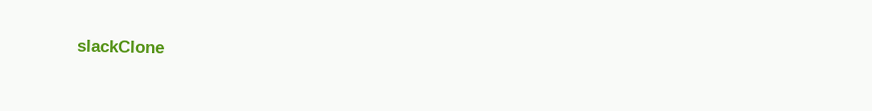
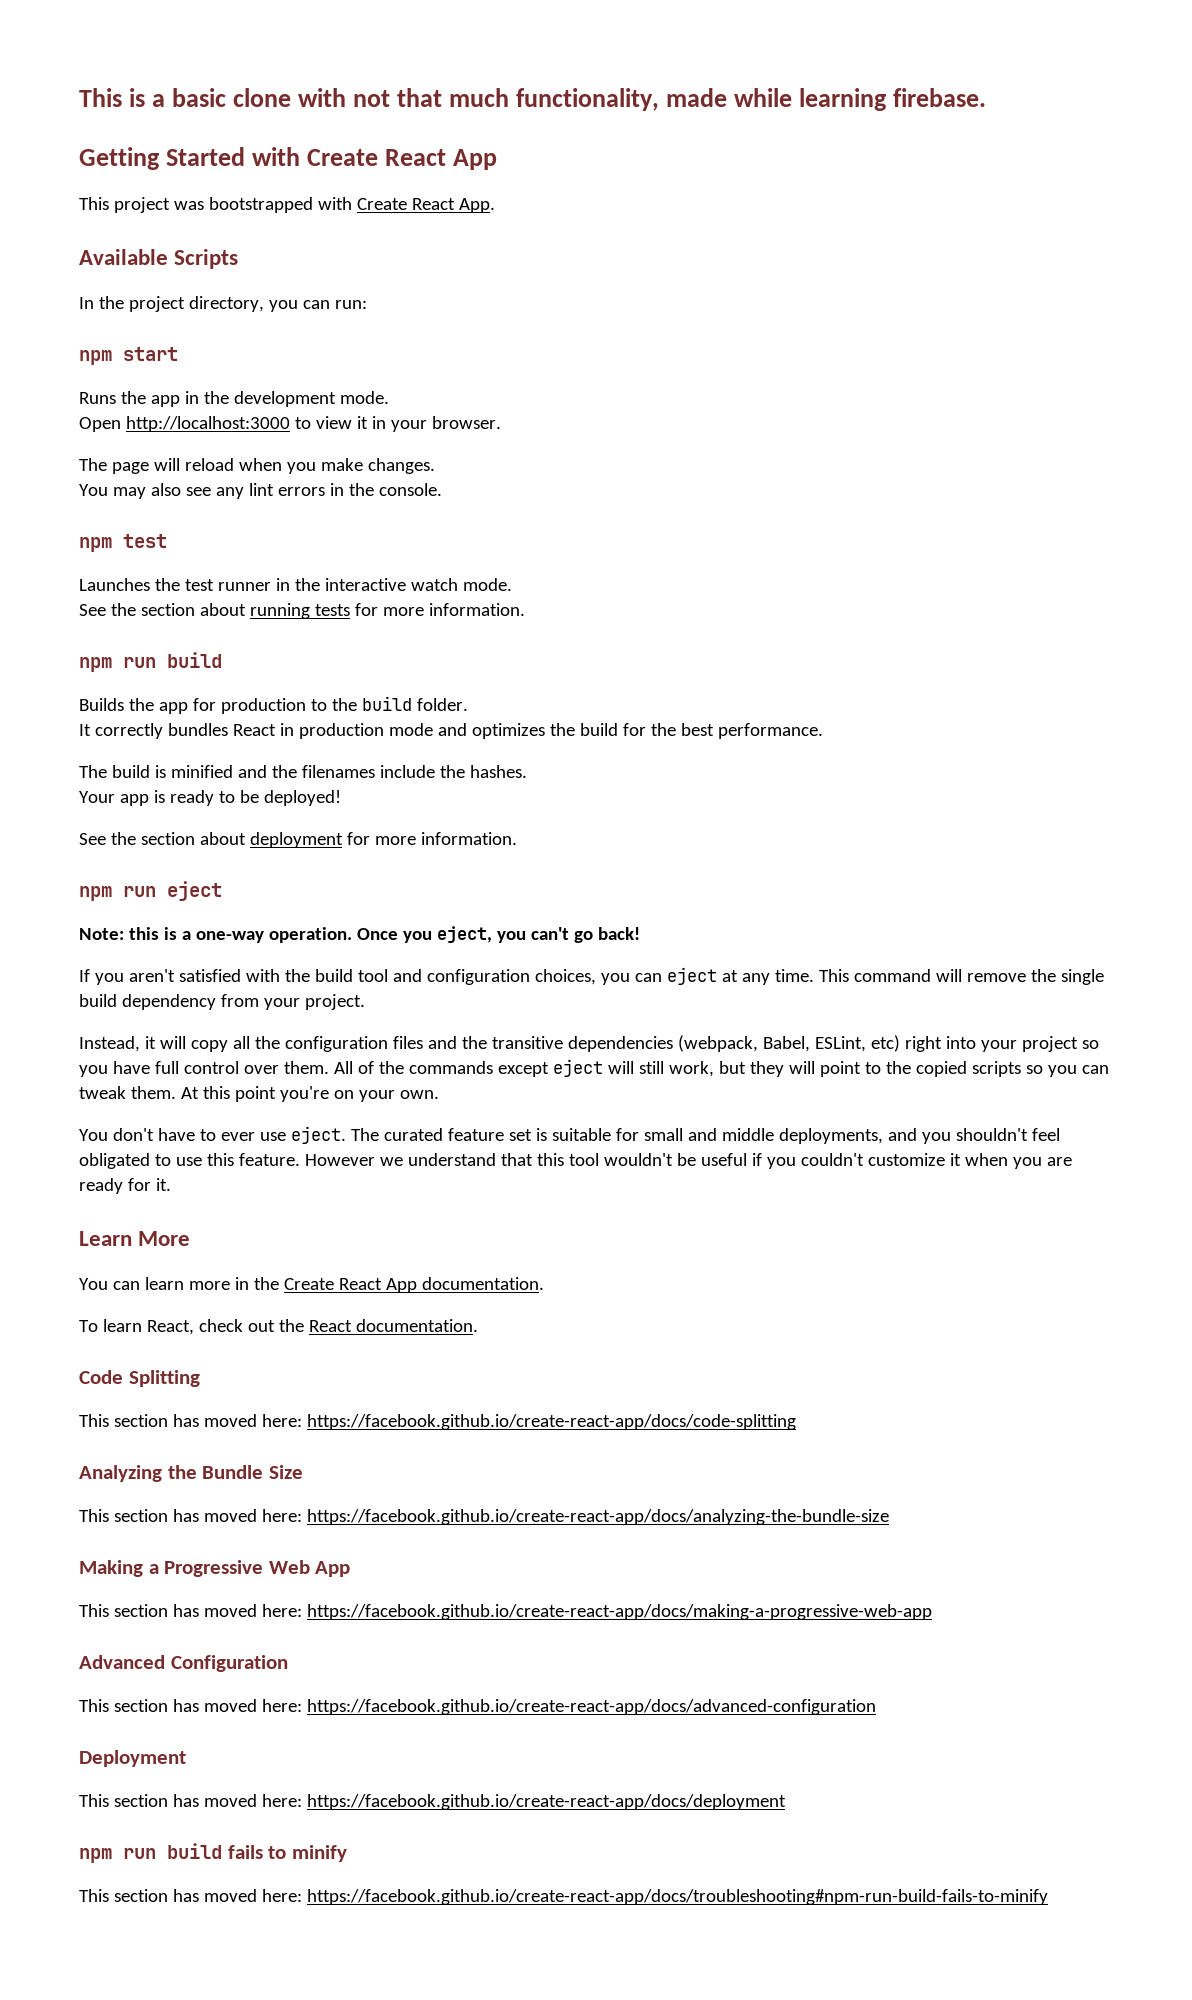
- slackClone
+ This is a basic clone with not that much functionality, made while learning firebase.
+ Getting Started with Create React App
+ This project was bootstrapped with Create React App.
+ Available Scripts
+ In the project directory, you can run:
+ npm start
+ Runs the app in the development mode.
+ Open http://localhost:3000 to view it in your browser.
+ The page will reload when you make changes.
+ You may also see any lint errors in the console.
+ npm test
+ Launches the test runner in the interactive watch mode.
+ See the section about running tests for more information.
+ npm run build
+ Builds the app for production to the build folder.
+ It correctly bundles React in production mode and optimizes the build for the best performance.
+ The build is minified and the filenames include the hashes.
+ Your app is ready to be deployed!
+ See the section about deployment for more information.
+ npm run eject
+ Note: this is a one-way operation. Once you eject, you can't go back!
+ If you aren't satisfied with the build tool and configuration choices, you can eject at any time. This command will remove the single build dependency from your project.
+ Instead, it will copy all the configuration files and the transitive dependencies (webpack, Babel, ESLint, etc) right into your project so you have full control over them. All of the commands except eject will still work, but they will point to the copied scripts so you can tweak them. At this point you're on your own.
+ You don't have to ever use eject. The curated feature set is suitable for small and middle deployments, and you shouldn't feel obligated to use this feature. However we understand that this tool wouldn't be useful if you couldn't customize it when you are ready for it.
+ Learn More
+ You can learn more in the Create React App documentation.
+ To learn React, check out the React documentation.
+ Code Splitting
+ This section has moved here: https://facebook.github.io/create-react-app/docs/code-splitting
+ Analyzing the Bundle Size
+ This section has moved here: https://facebook.github.io/create-react-app/docs/analyzing-the-bundle-size
+ Making a Progressive Web App
+ This section has moved here: https://facebook.github.io/create-react-app/docs/making-a-progressive-web-app
+ Advanced Configuration
+ This section has moved here: https://facebook.github.io/create-react-app/docs/advanced-configuration
+ Deployment
+ This section has moved here: https://facebook.github.io/create-react-app/docs/deployment
+ npm run build fails to minify
+ This section has moved here: https://facebook.github.io/create-react-app/docs/troubleshooting#npm-run-build-fails-to-minify

